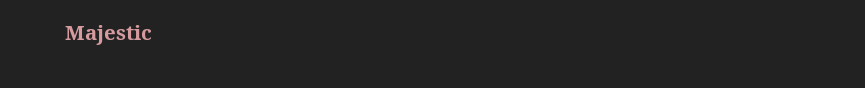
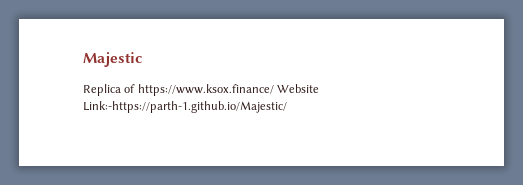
+ Replica of https://www.ksox.finance/ Website Link:-https://parth-1.github.io/Majestic/

